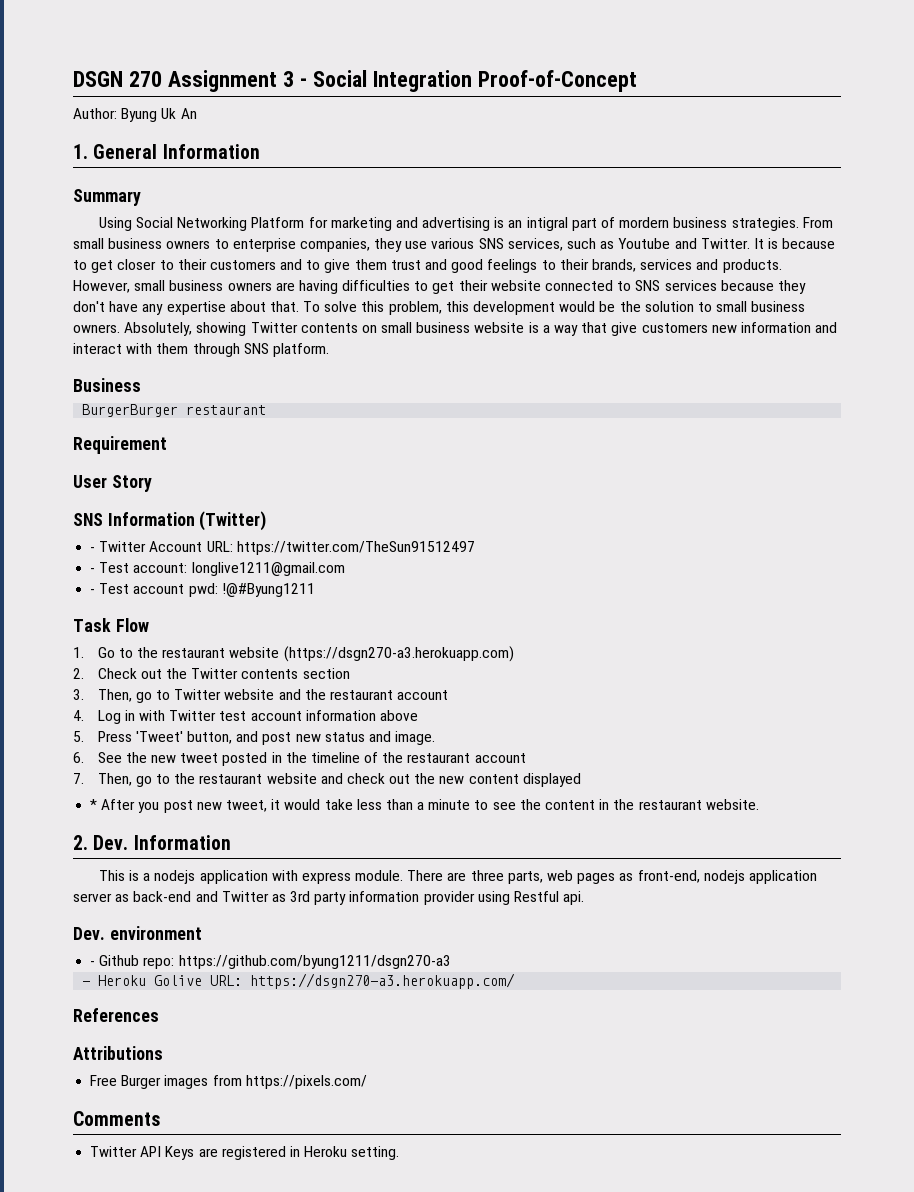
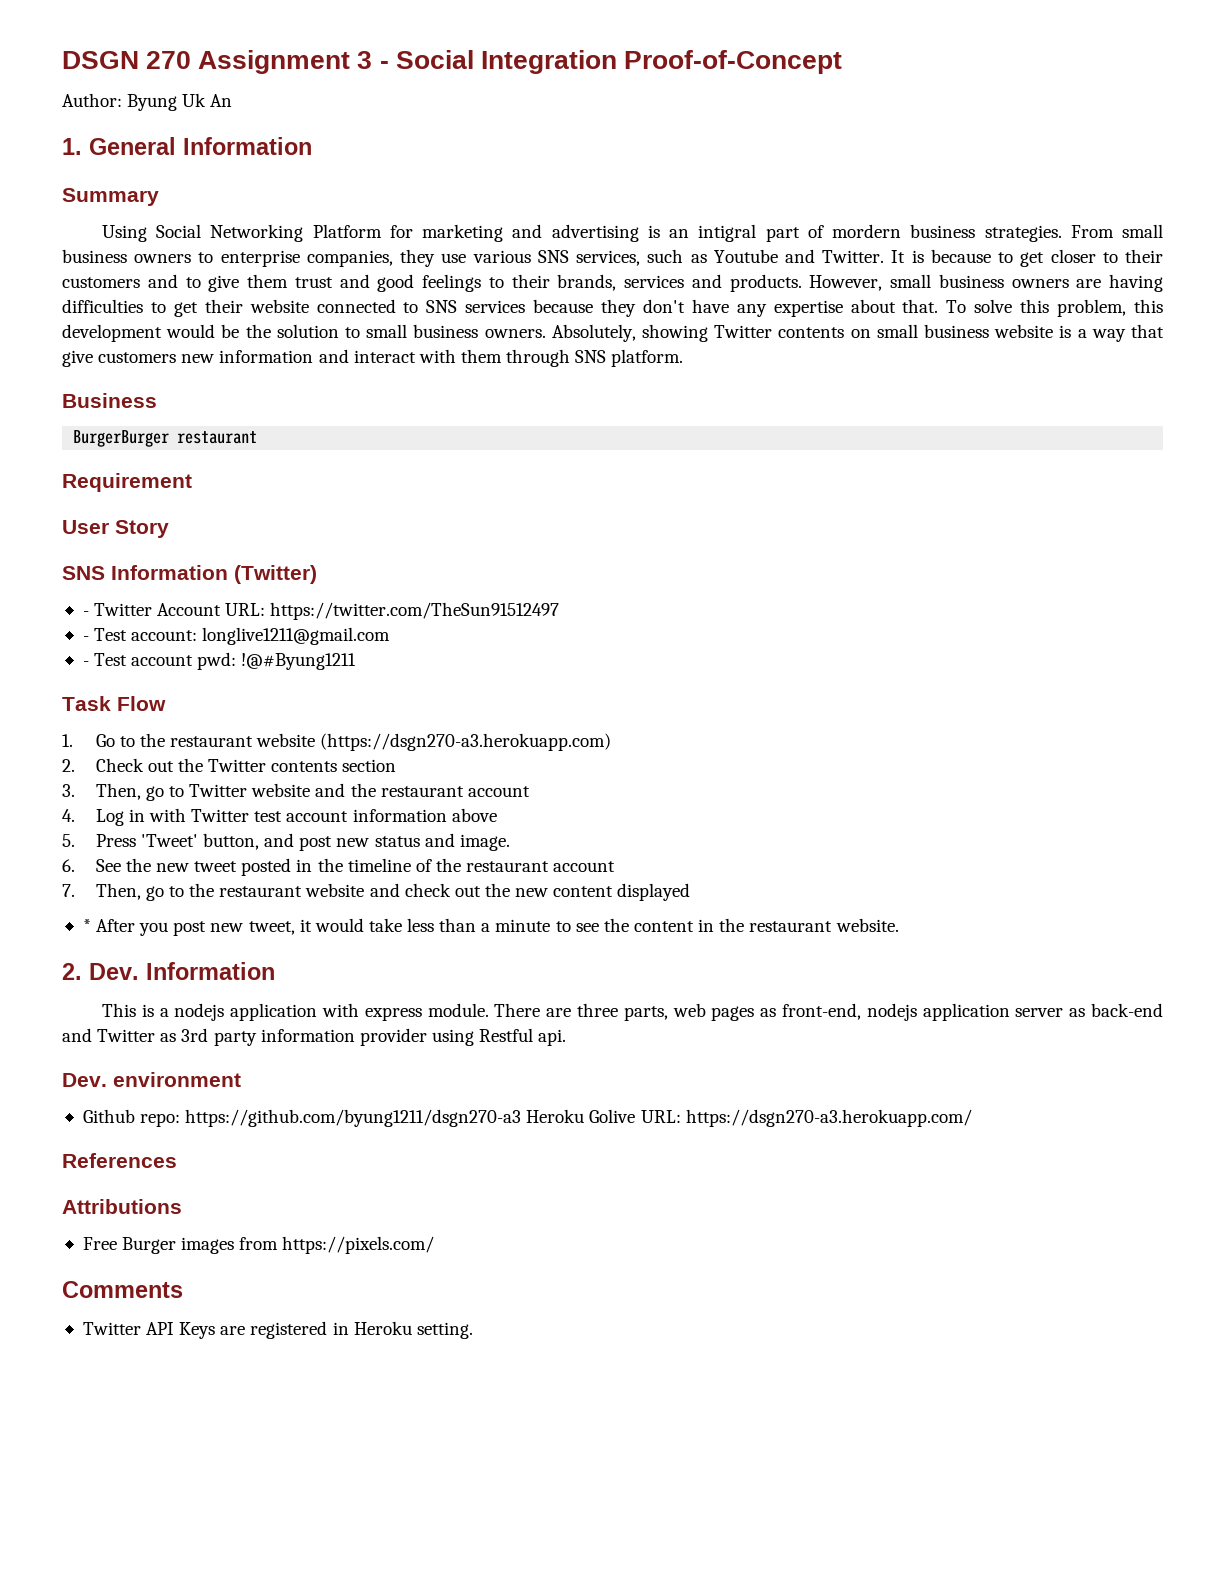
- - Github repo: https://github.com/byung1211/dsgn270-a3
- - Heroku Golive URL: https://dsgn270-a3.herokuapp.com/
+ Github repo: https://github.com/byung1211/dsgn270-a3 Heroku Golive URL: https://dsgn270-a3.herokuapp.com/

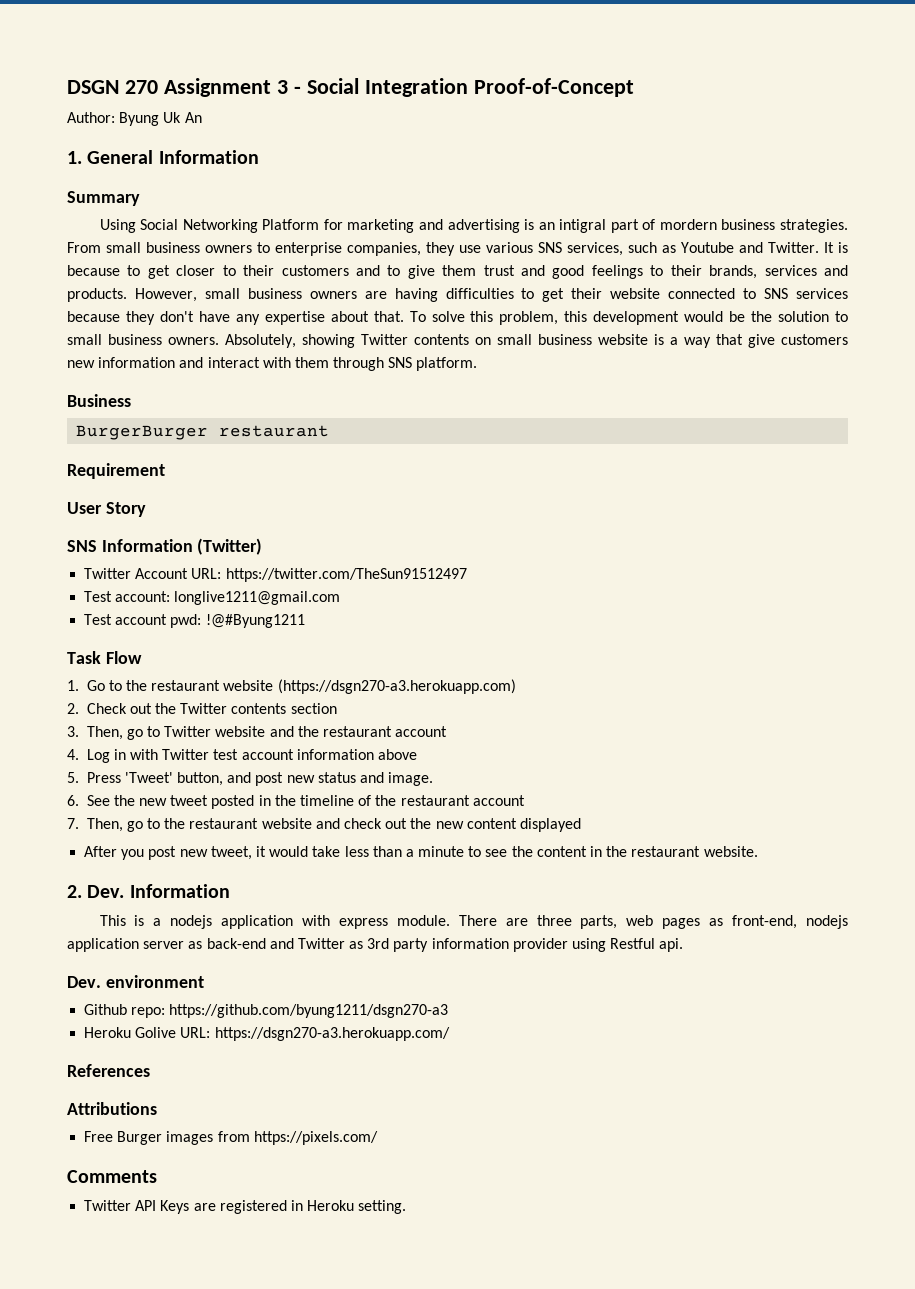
- - Twitter Account URL: https://twitter.com/TheSun91512497
+ Twitter Account URL: https://twitter.com/TheSun91512497
- - Test account: longlive1211@gmail.com
+ Test account: longlive1211@gmail.com
- - Test account pwd: !@#Byung1211
+ Test account pwd: !@#Byung1211
- * After you post new tweet, it would take less than a minute to see the content in the restaurant website.
+ After you post new tweet, it would take less than a minute to see the content in the restaurant website.
- Github repo: https://github.com/byung1211/dsgn270-a3 Heroku Golive URL: https://dsgn270-a3.herokuapp.com/
+ Github repo: https://github.com/byung1211/dsgn270-a3
+ Heroku Golive URL: https://dsgn270-a3.herokuapp.com/

